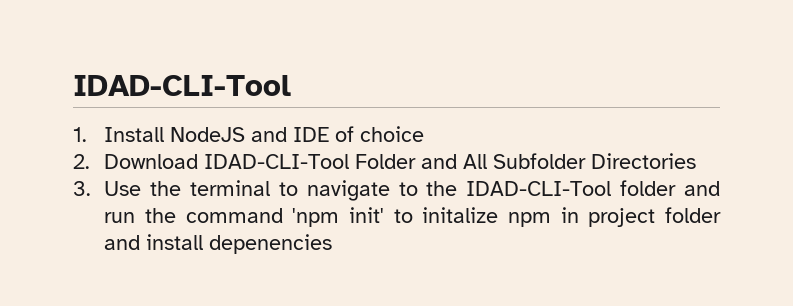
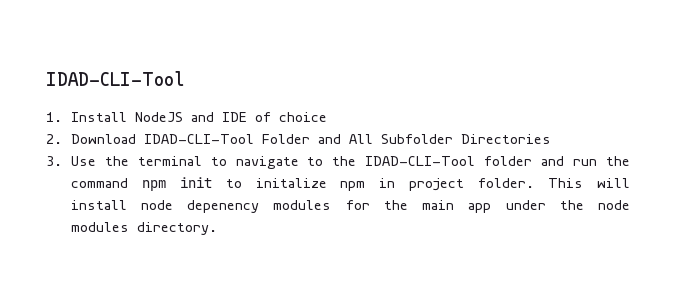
- 3. Use the terminal to navigate to the IDAD-CLI-Tool folder and run the command 'npm init' to initalize npm in project folder and install depenencies
+ 3. Use the terminal to navigate to the IDAD-CLI-Tool folder and run the command npm init to initalize npm in project folder. This will install node depenency modules for the main app under the node modules directory.

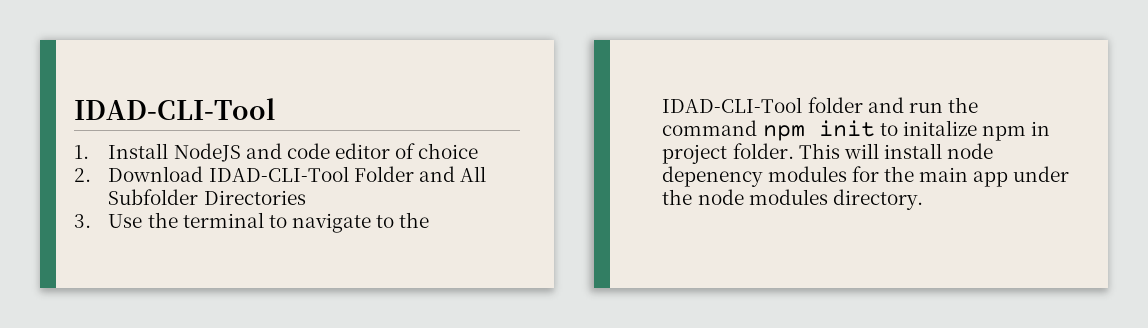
- 1. Install NodeJS and IDE of choice
+ 1. Install NodeJS and code editor of choice

